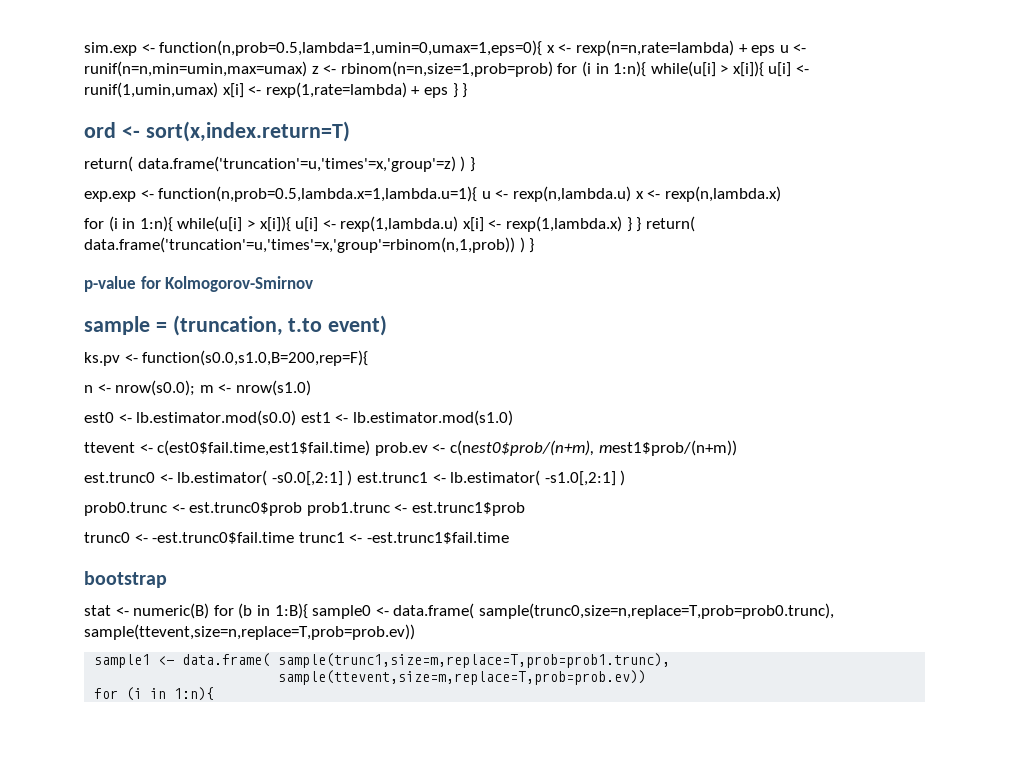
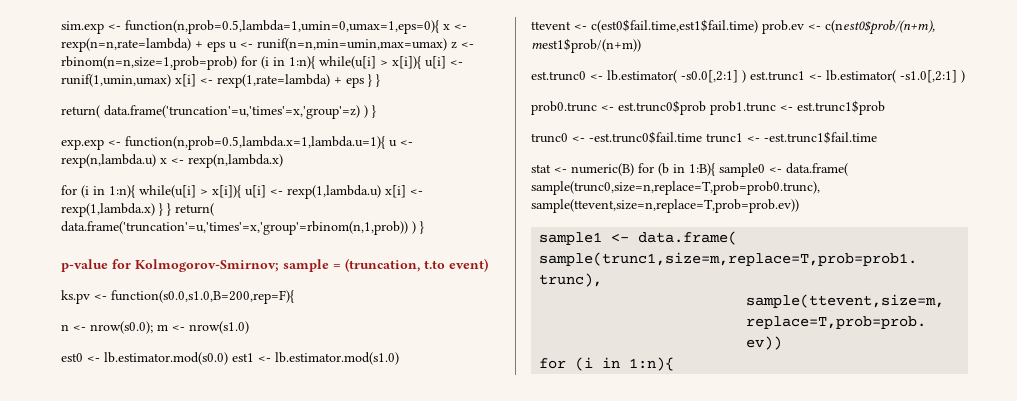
- ord <- sort(x,index.return=T)
- p-value for Kolmogorov-Smirnov
- sample = (truncation, t.to event)
+ p-value for Kolmogorov-Smirnov; sample = (truncation, t.to event)
- bootstrap

